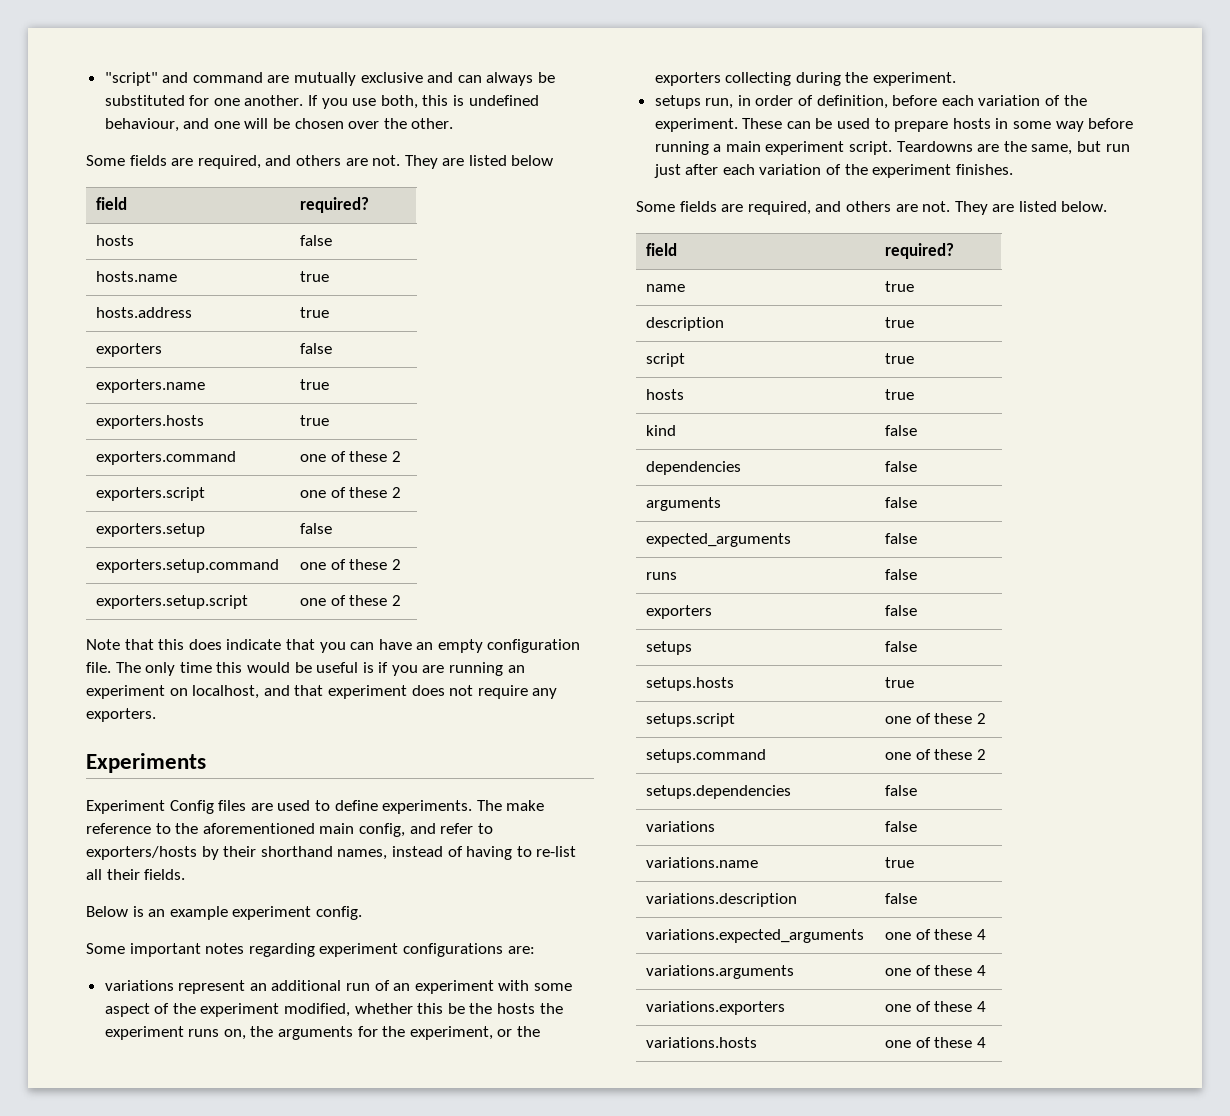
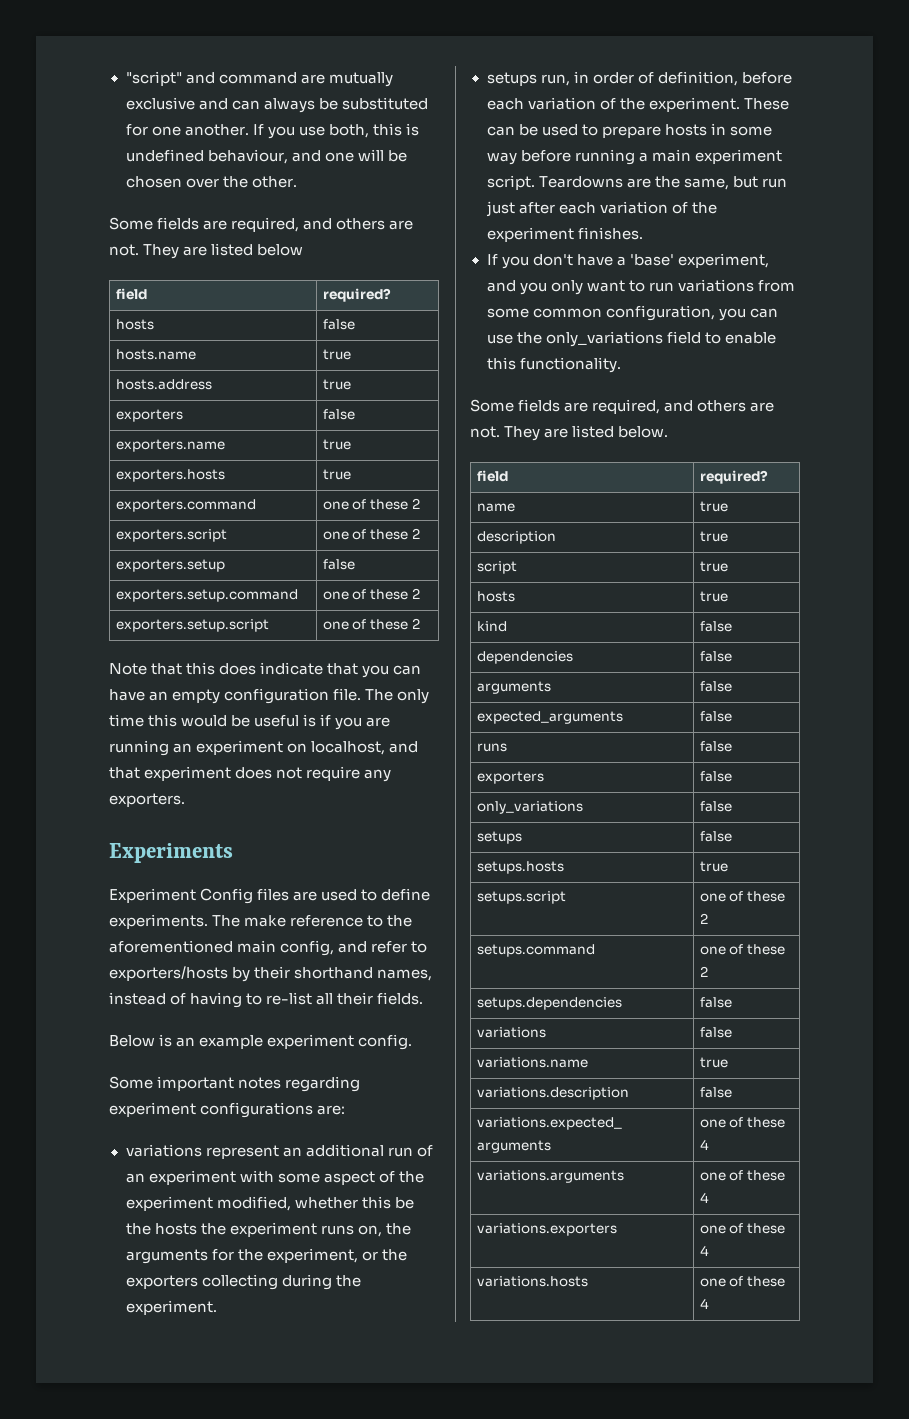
+ If you don't have a 'base' experiment, and you only want to run variations from some common configuration, you can use the only_variations field to enable this functionality.
+ only_variations | false

